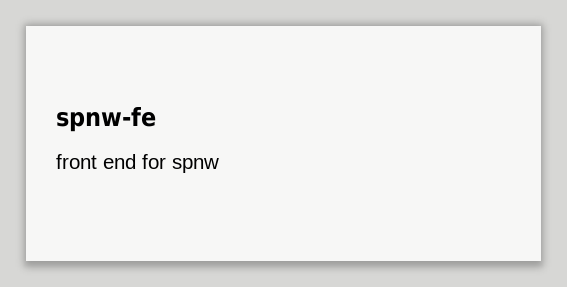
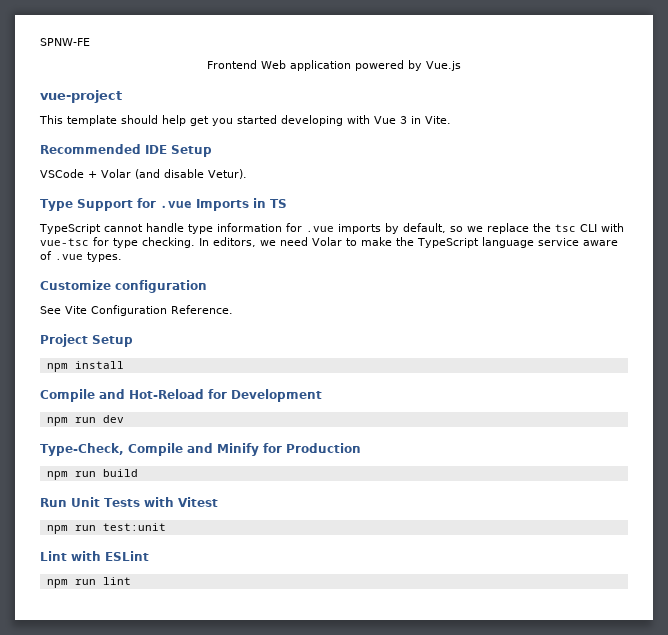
- spnw-fe
- front end for spnw
+ SPNW-FE
+ Frontend Web application powered by Vue.js
+ vue-project
+ This template should help get you started developing with Vue 3 in Vite.
+ Recommended IDE Setup
+ VSCode + Volar (and disable Vetur).
+ Type Support for .vue Imports in TS
+ TypeScript cannot handle type information for .vue imports by default, so we replace the tsc CLI with vue-tsc for type checking. In editors, we need Volar to make the TypeScript language service aware of .vue types.
+ Customize configuration
+ See Vite Configuration Reference.
+ Project Setup
+ npm install
+ Compile and Hot-Reload for Development
+ npm run dev
+ Type-Check, Compile and Minify for Production
+ npm run build
+ Run Unit Tests with Vitest
+ npm run test:unit
+ Lint with ESLint
+ npm run lint

